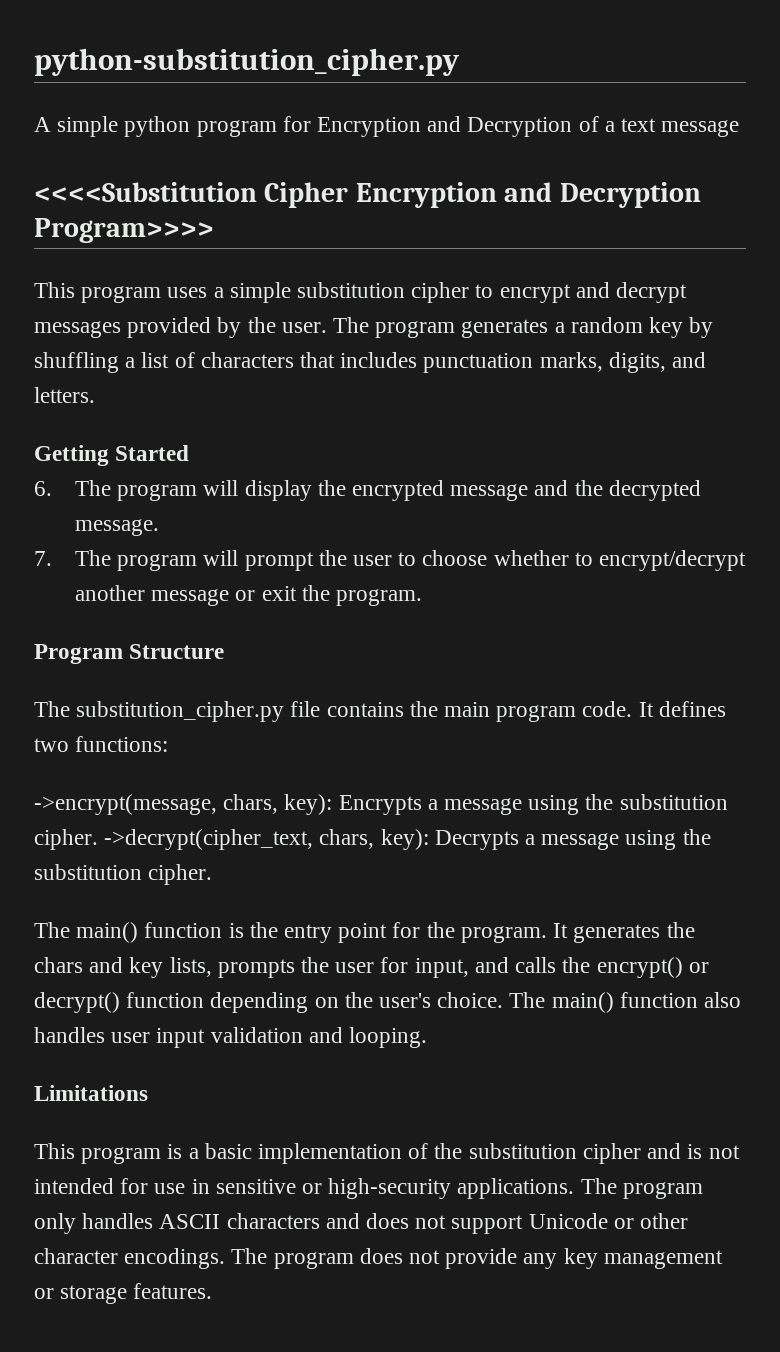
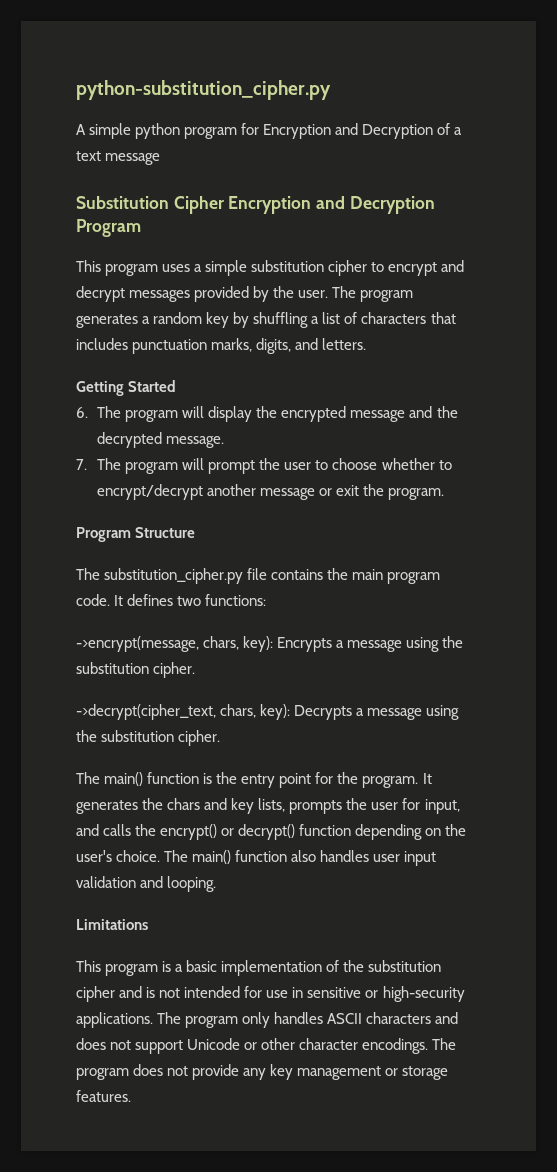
- <<<<Substitution Cipher Encryption and Decryption Program>>>>
+ Substitution Cipher Encryption and Decryption Program
- ->encrypt(message, chars, key): Encrypts a message using the substitution cipher. ->decrypt(cipher_text, chars, key): Decrypts a message using the substitution cipher.
+ ->encrypt(message, chars, key): Encrypts a message using the substitution cipher.
+ ->decrypt(cipher_text, chars, key): Decrypts a message using the substitution cipher.

